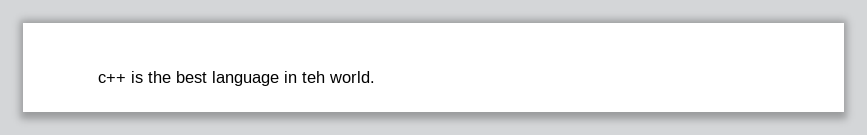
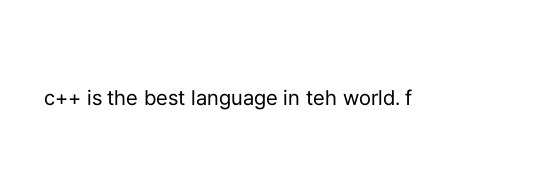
- c++ is the best language in teh world.
+ c++ is the best language in teh world. f

